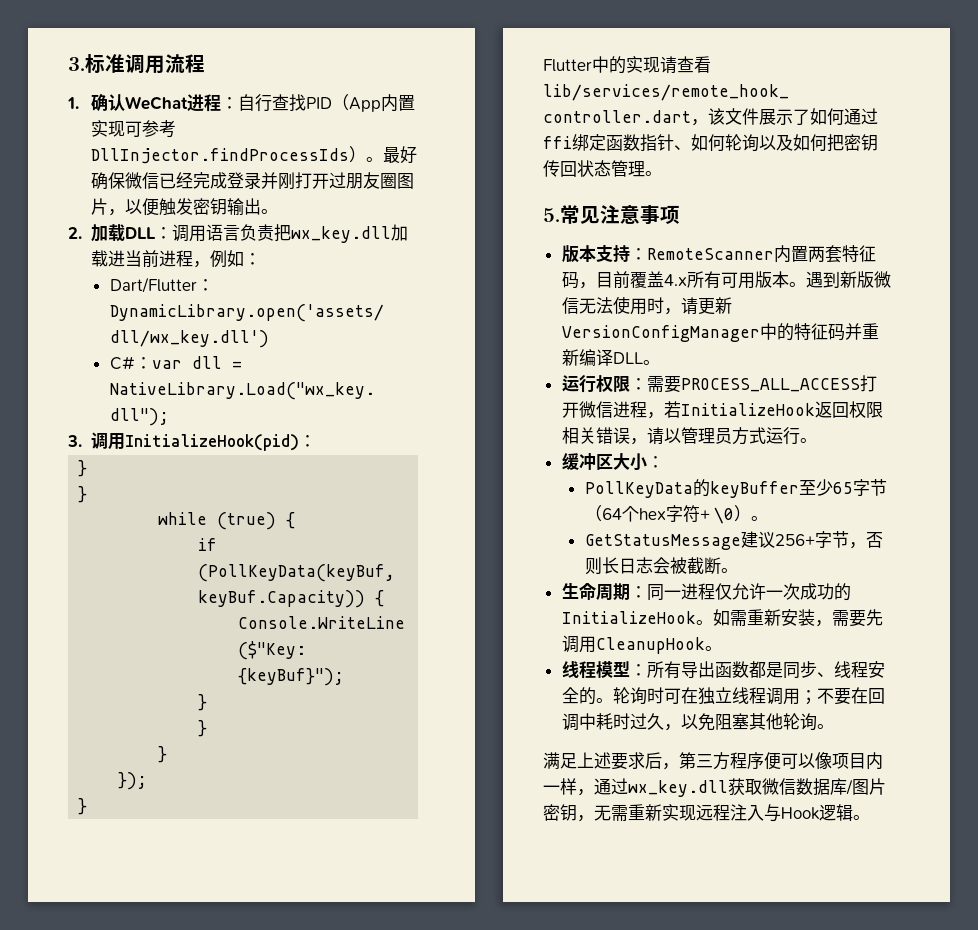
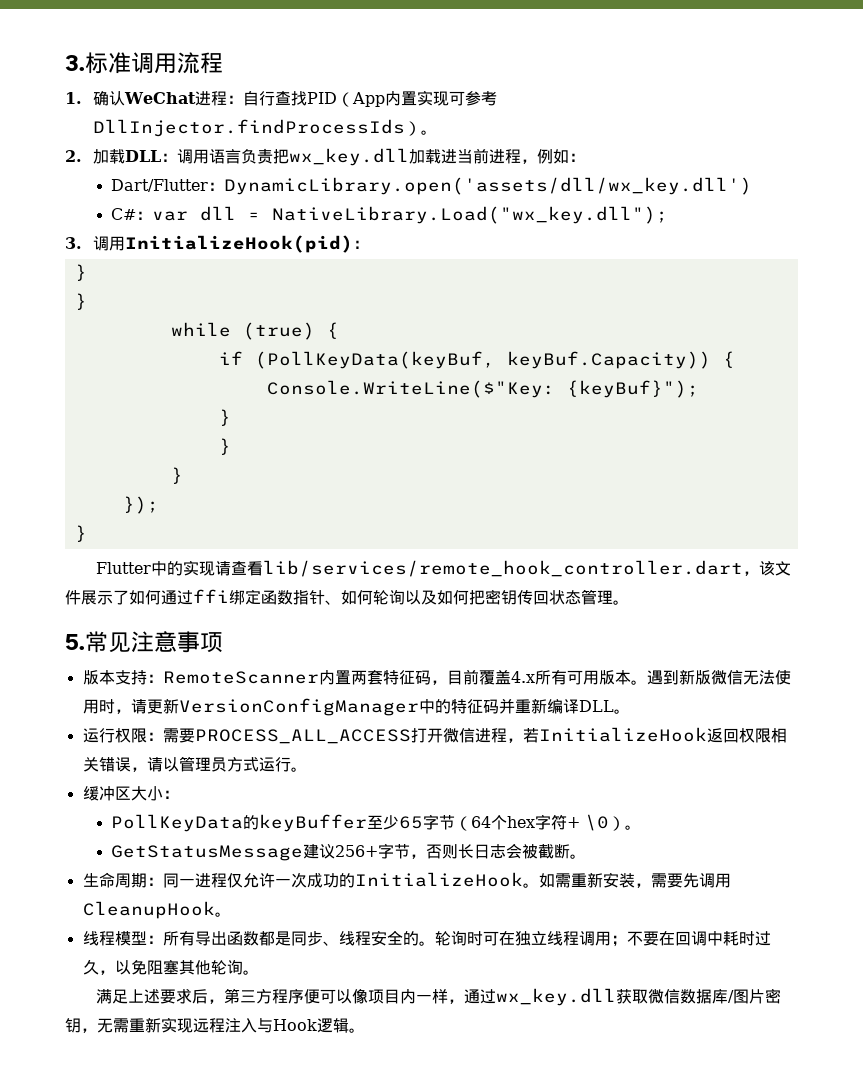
- 最好确保微信已经完成登录并刚打开过朋友圈图片，以便触发密钥输出。

